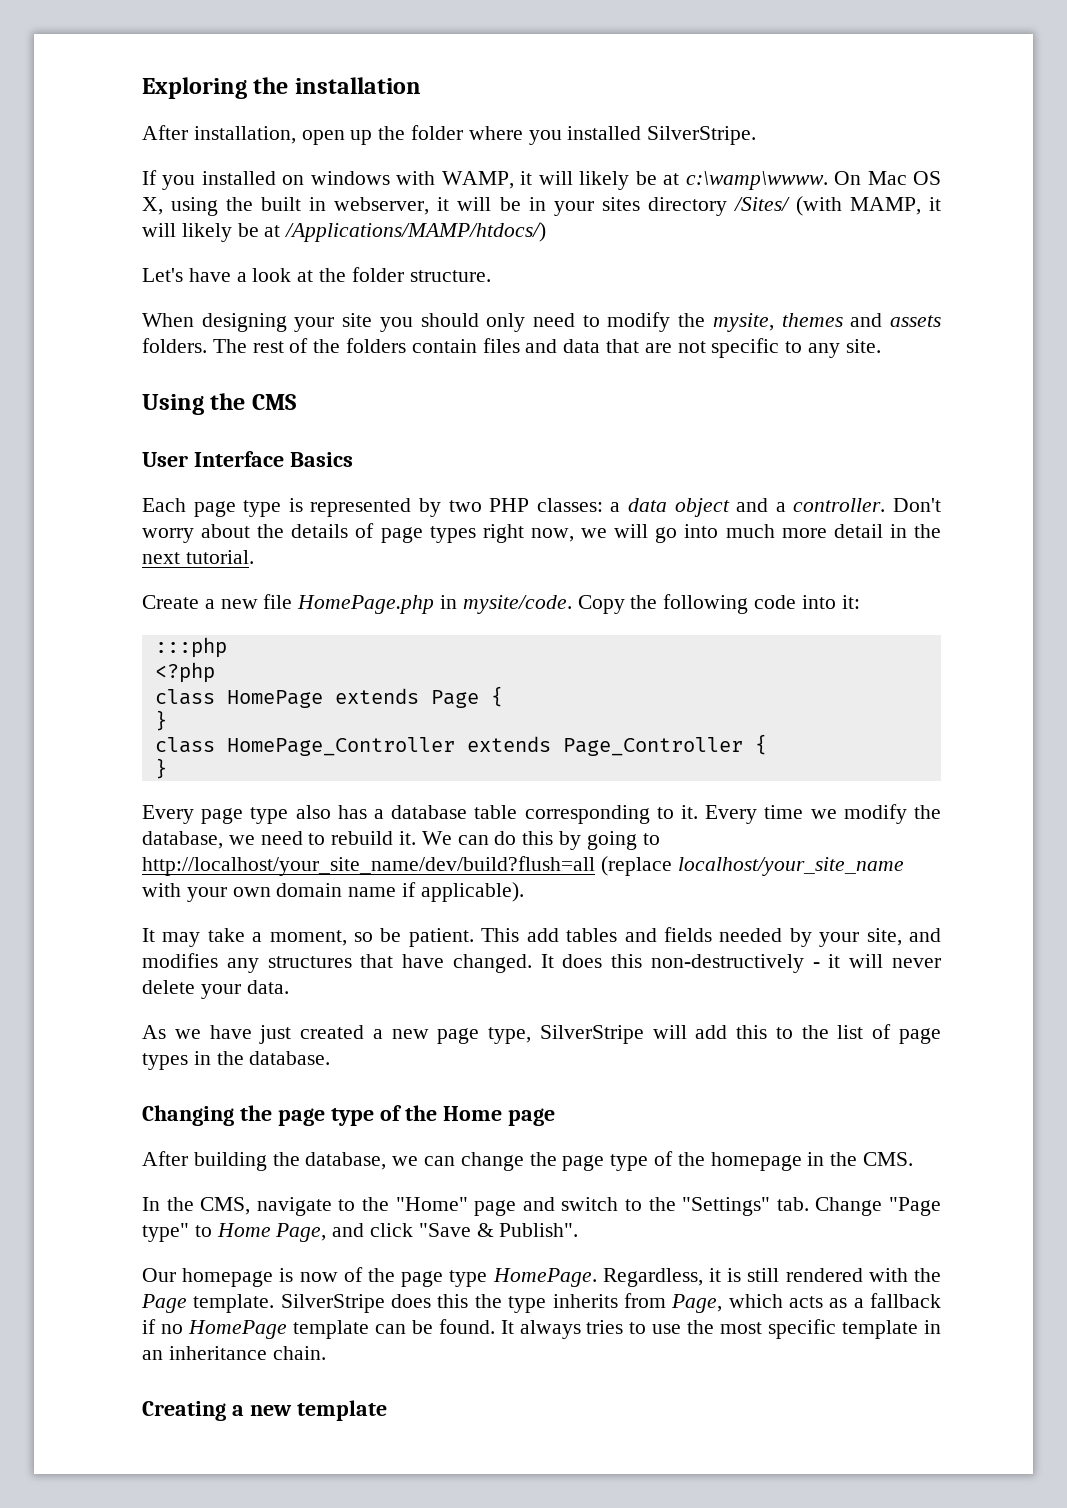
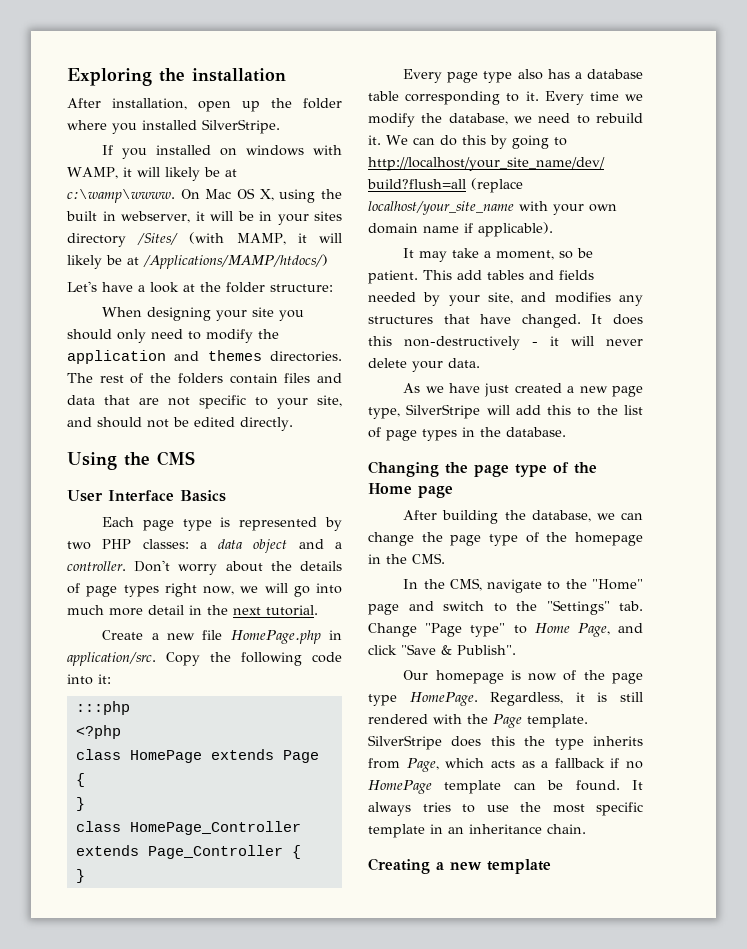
- Let's have a look at the folder structure.
+ Let's have a look at the folder structure:
- When designing your site you should only need to modify the mysite, themes and assets folders.
+ When designing your site you should only need to modify the application and themes directories.
- The rest of the folders contain files and data that are not specific to any site.
+ The rest of the folders contain files and data that are not specific to your site, and should not be edited directly.
- Create a new file HomePage.php in mysite/code.
+ Create a new file HomePage.php in application/src.

